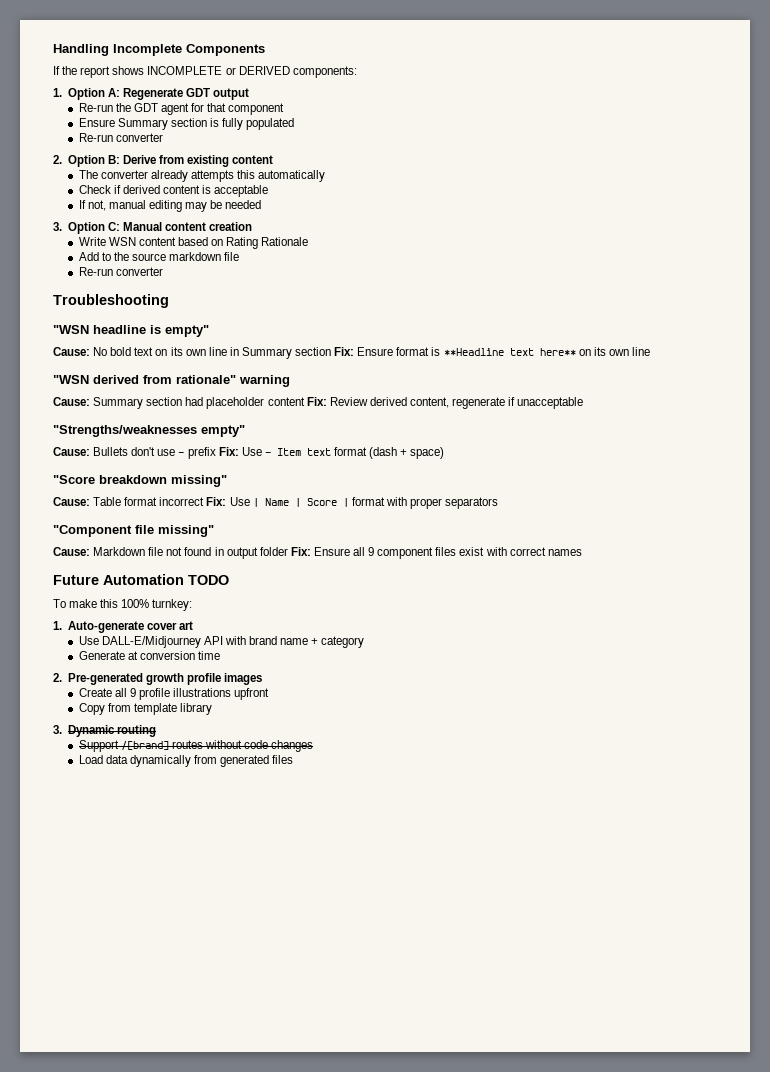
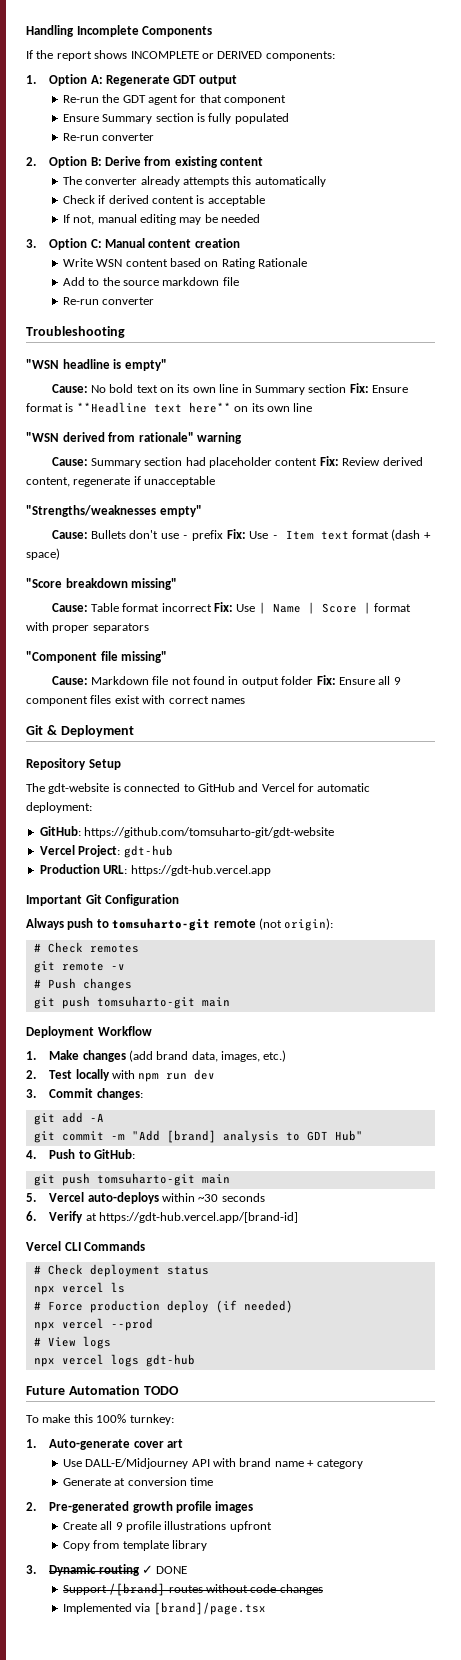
+ Git & Deployment
+ Repository Setup
+ The gdt-website is connected to GitHub and Vercel for automatic deployment:
+ GitHub: https://github.com/tomsuharto-git/gdt-website
+ Vercel Project: gdt-hub
+ Production URL: https://gdt-hub.vercel.app
+ Important Git Configuration
+ Always push to tomsuharto-git remote (not origin):
+ # Check remotes
+ git remote -v
+ # Push changes
+ git push tomsuharto-git main
+ Deployment Workflow
+ 1. Make changes (add brand data, images, etc.)
+ 2. Test locally with npm run dev
+ 3. Commit changes:
+ git add -A
+ git commit -m "Add [brand] analysis to GDT Hub"
+ 4. Push to GitHub:
+ git push tomsuharto-git main
+ 5. Vercel auto-deploys within ~30 seconds
+ 6. Verify at https://gdt-hub.vercel.app/[brand-id]
+ Vercel CLI Commands
+ # Check deployment status
+ npx vercel ls
+ # Force production deploy (if needed)
+ npx vercel --prod
+ # View logs
+ npx vercel logs gdt-hub
- 3. Dynamic routing
+ 3. Dynamic routing ✓ DONE
- Load data dynamically from generated files
+ Implemented via [brand]/page.tsx

